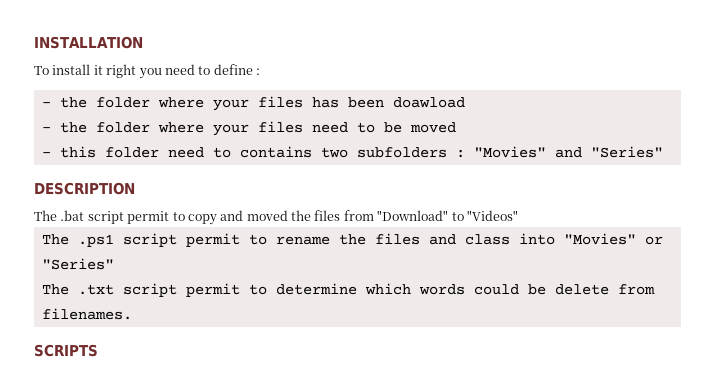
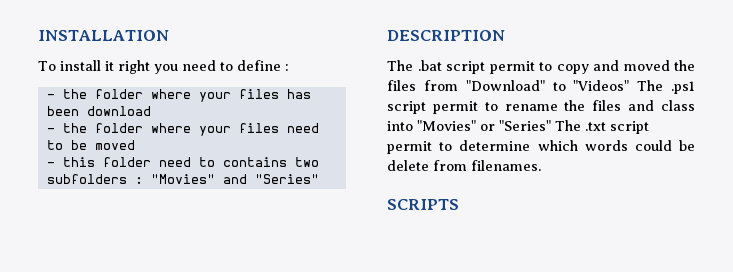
- - the folder where your files has been doawload
+ - the folder where your files has been download
- The .bat script permit to copy and moved the files from "Download" to "Videos"
- The .ps1 script permit to rename the files and class into "Movies" or "Series"
- The .txt script permit to determine which words could be delete from filenames.
+ The .bat script permit to copy and moved the files from "Download" to "Videos" The .ps1 script permit to rename the files and class into "Movies" or "Series" The .txt script permit to determine which words could be delete from filenames.

